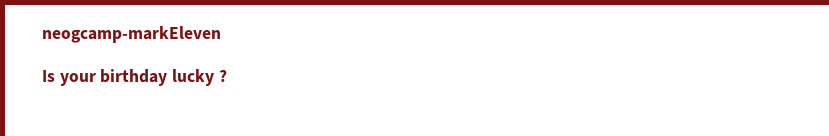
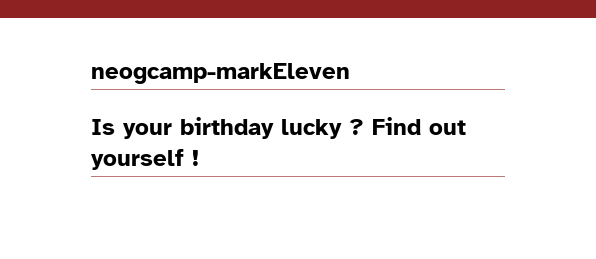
+ Find out yourself !

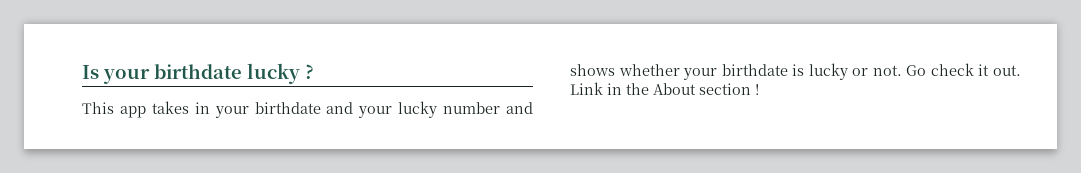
- neogcamp-markEleven
- Is your birthday lucky ? Find out yourself !
+ Is your birthdate lucky ?
+ This app takes in your birthdate and your lucky number and shows whether your birthdate is lucky or not. Go check it out. Link in the About section !

